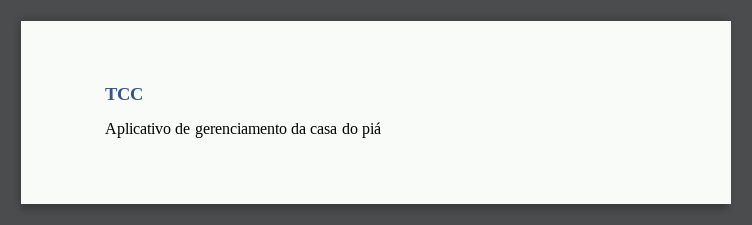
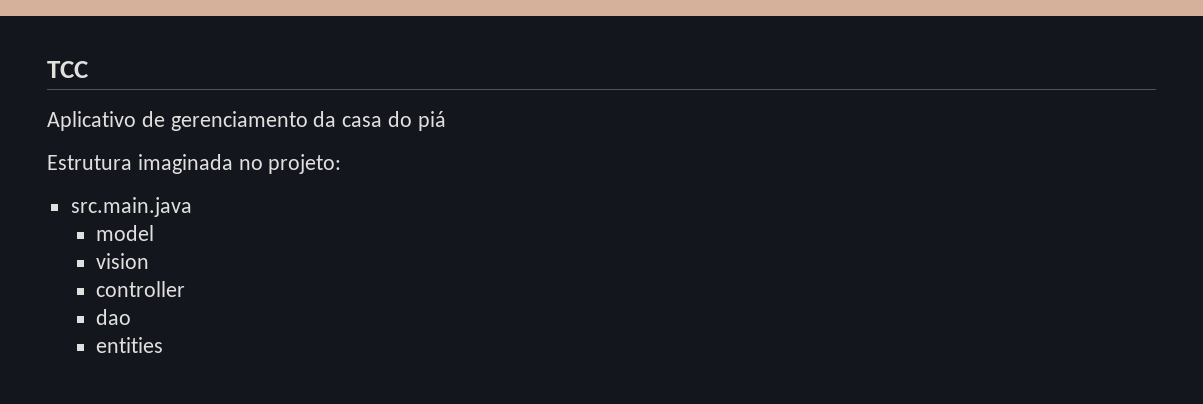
+ Estrutura imaginada no projeto:
+ src.main.java
+ model
+ vision
+ controller
+ dao
+ entities

